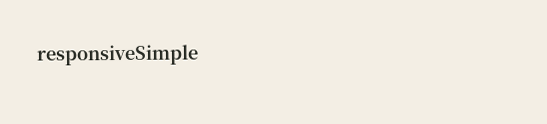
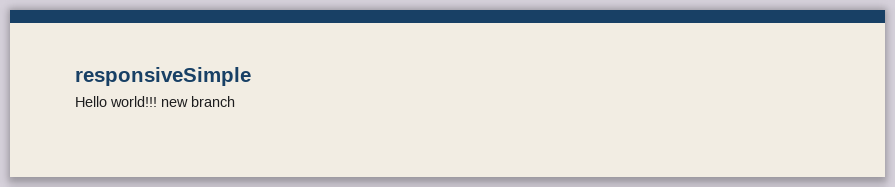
+ Hello world!!! new branch

